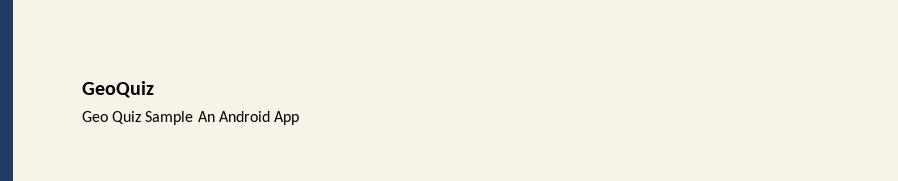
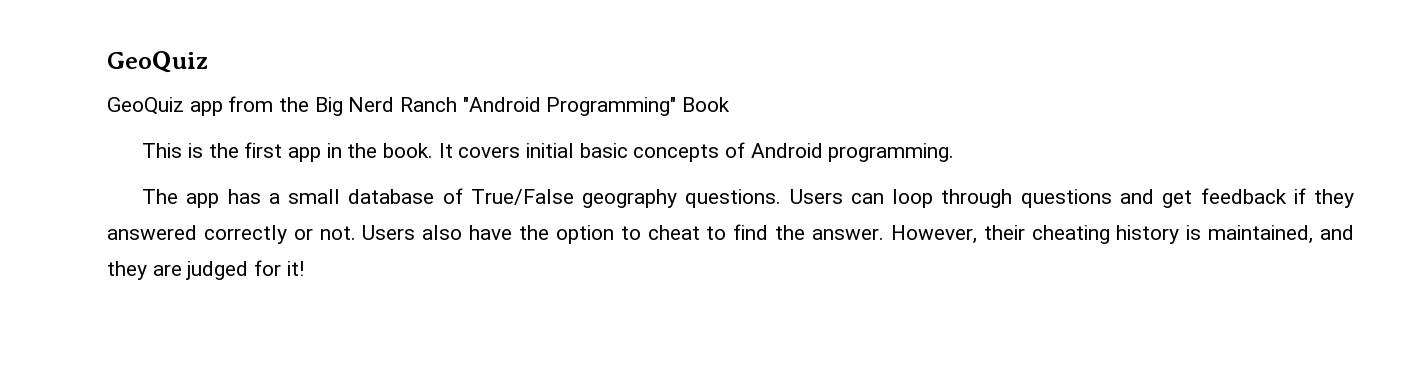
- Geo Quiz Sample An Android App
+ GeoQuiz app from the Big Nerd Ranch "Android Programming" Book
+ This is the first app in the book. It covers initial basic concepts of Android programming.
+ The app has a small database of True/False geography questions. Users can loop through questions and get feedback if they answered correctly or not. Users also have the option to cheat to find the answer. However, their cheating history is maintained, and they are judged for it!

